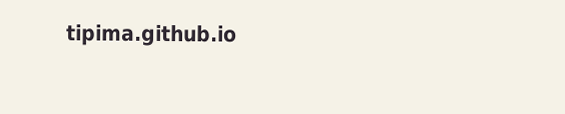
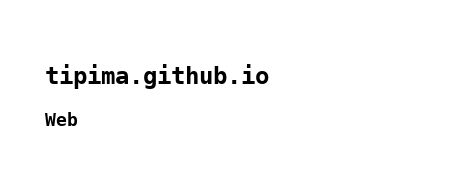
+ Web

